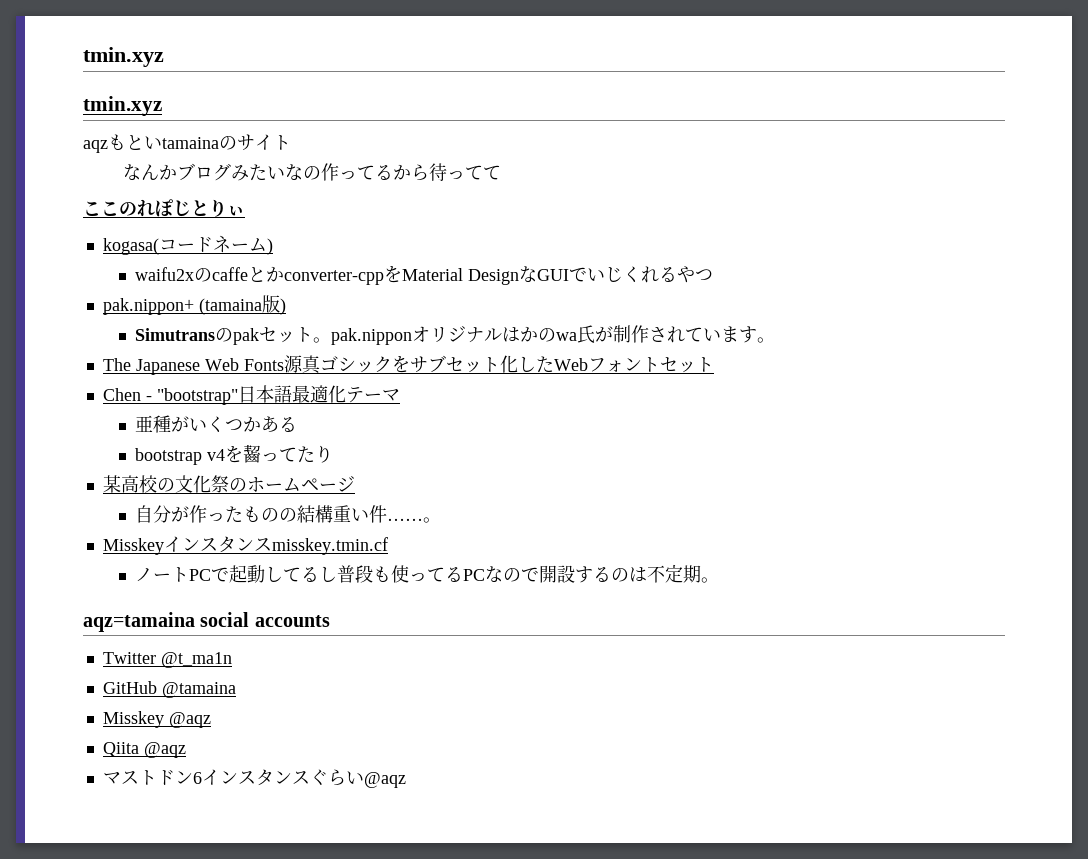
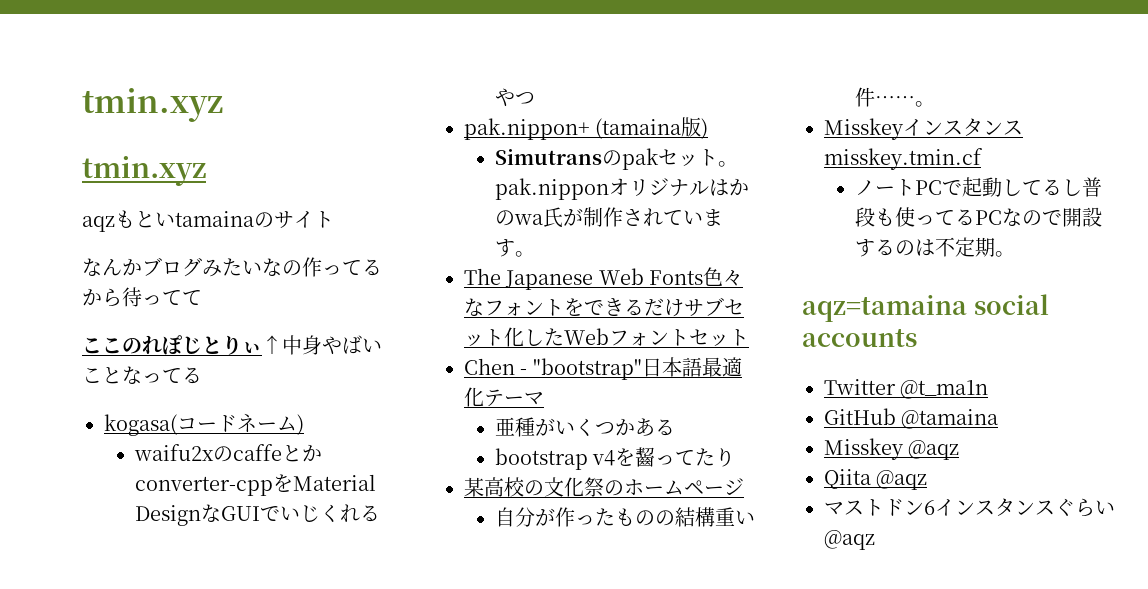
- ここのれぽじとりぃ
+ ここのれぽじとりぃ↑中身やばいことなってる
- The Japanese Web Fonts源真ゴシックをサブセット化したWebフォントセット
+ The Japanese Web Fonts色々なフォントをできるだけサブセット化したWebフォントセット

